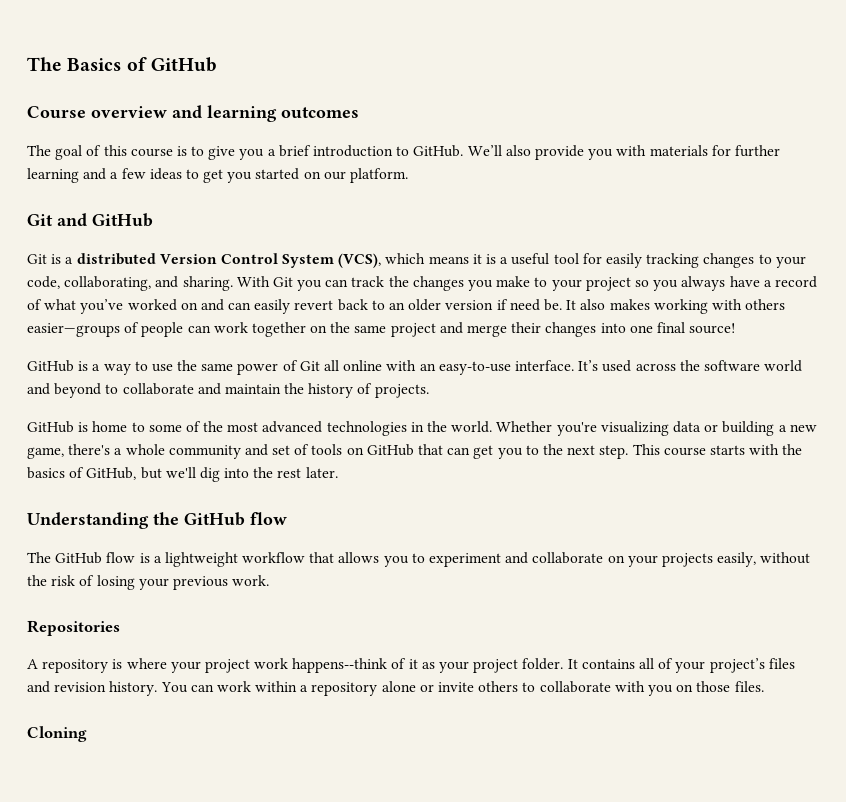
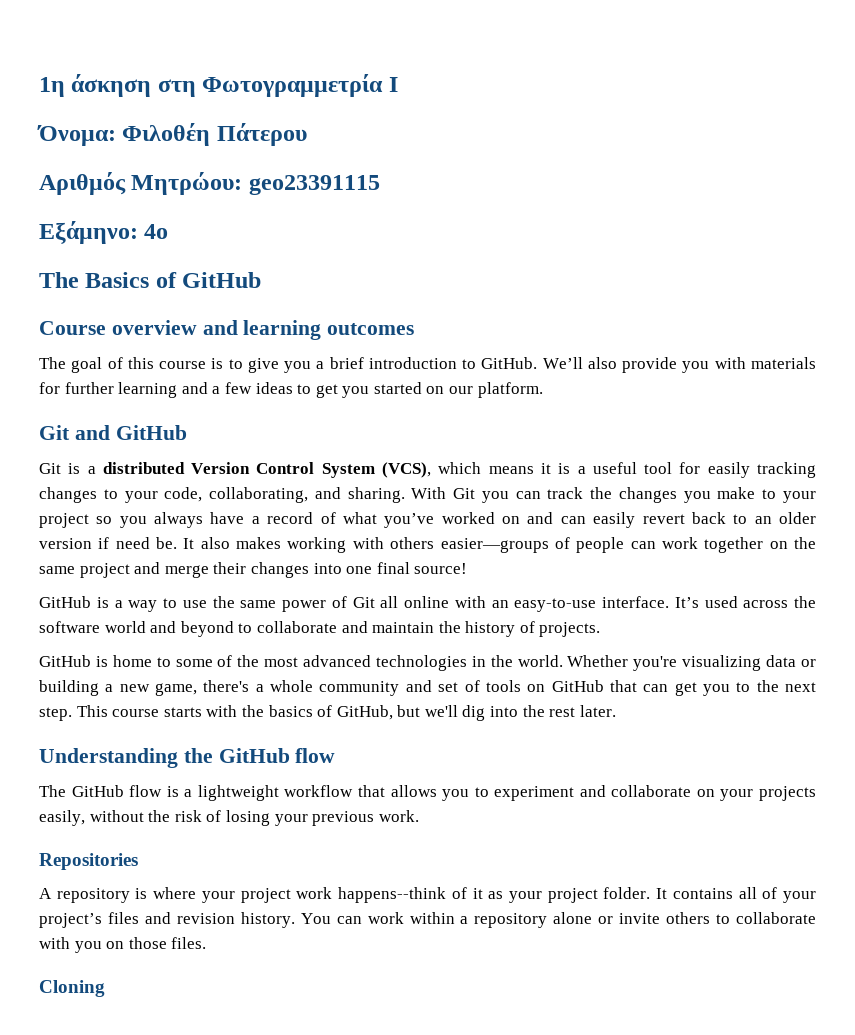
+ 1η άσκηση στη Φωτογραμμετρία Ι
+ Όνομα: Φιλοθέη Πάτερου
+ Αριθμός Μητρώου: geo23391115
+ Εξάμηνο: 4ο

